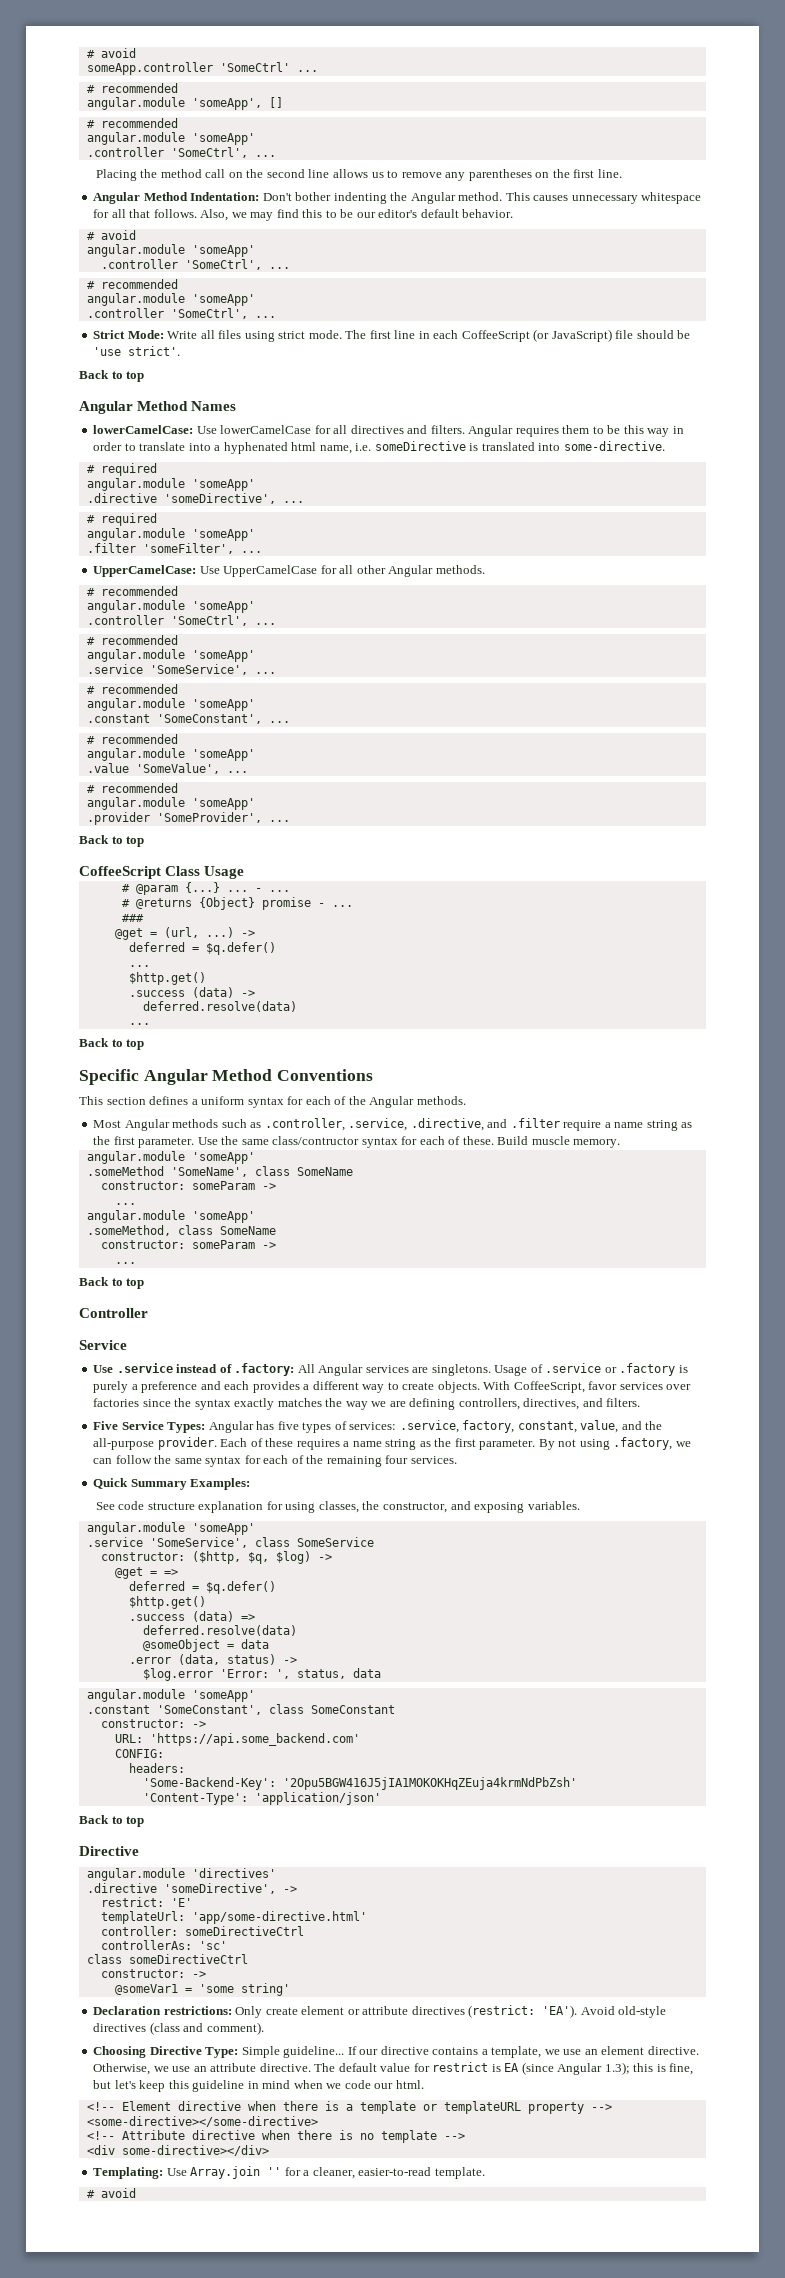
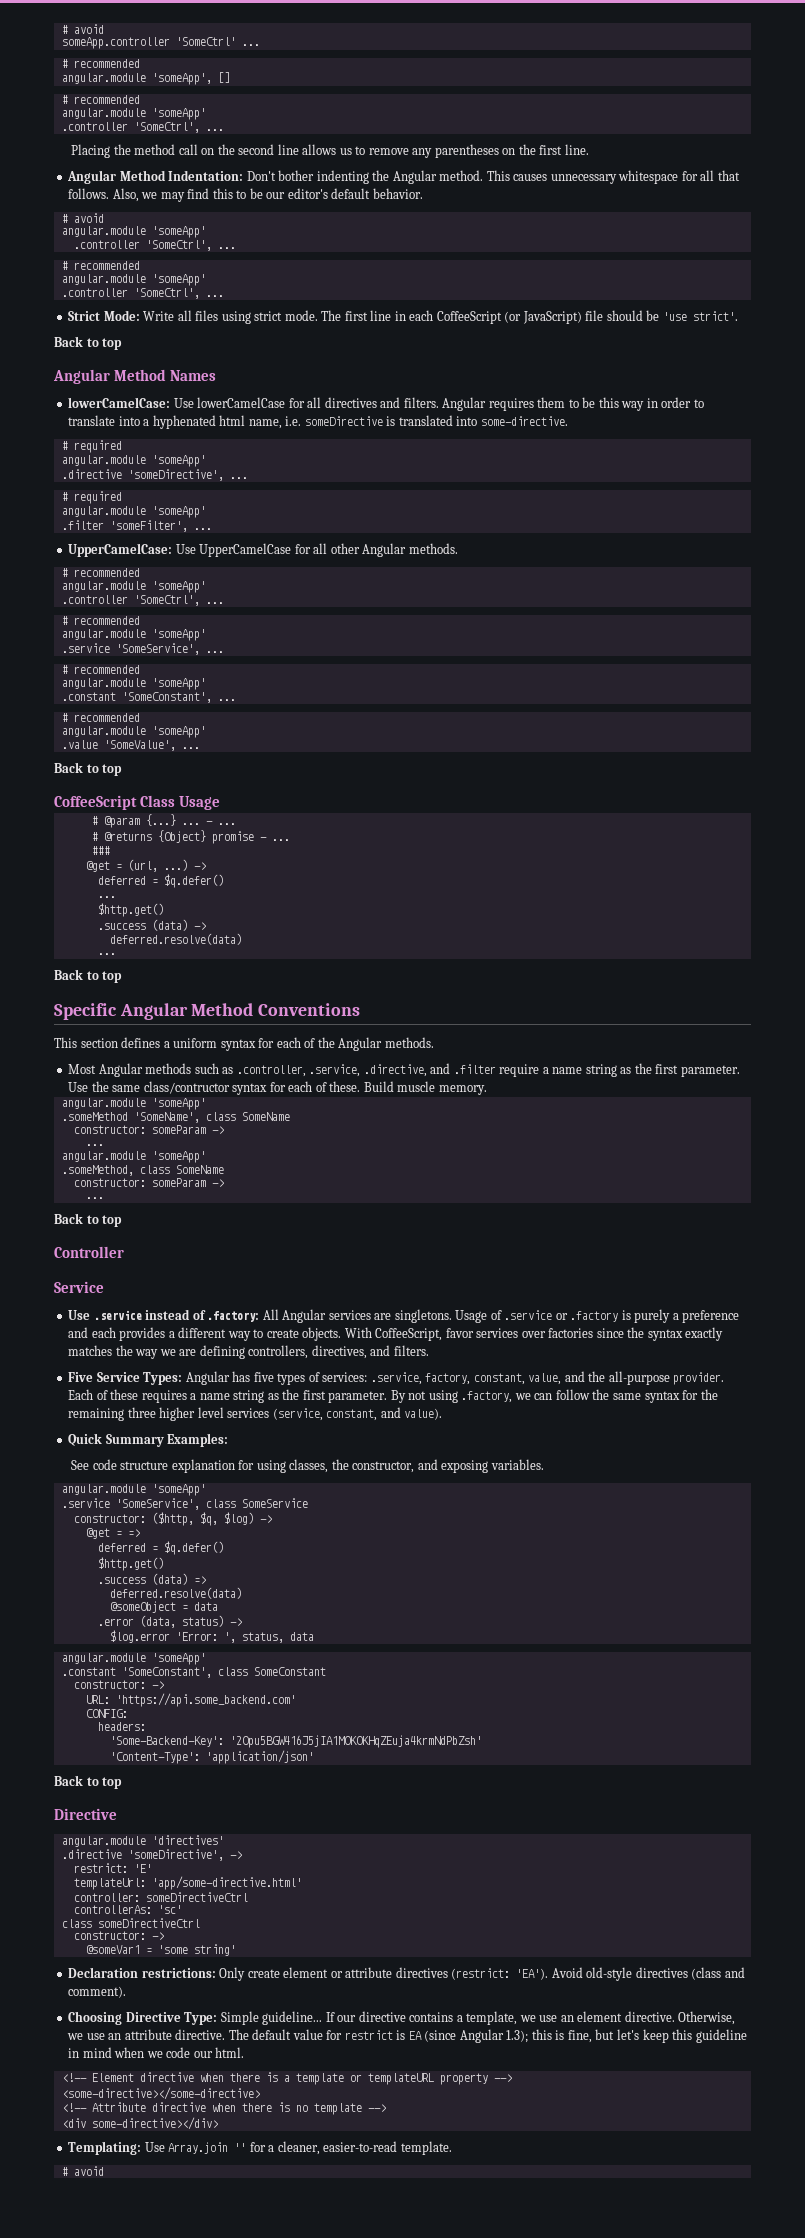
  .value 'SomeValue', ...
- # recommended
- angular.module 'someApp'
- .provider 'SomeProvider', ...
- By not using .factory, we can follow the same syntax for each of the remaining four services.
+ By not using .factory, we can follow the same syntax for the remaining three higher level services (service, constant, and value).

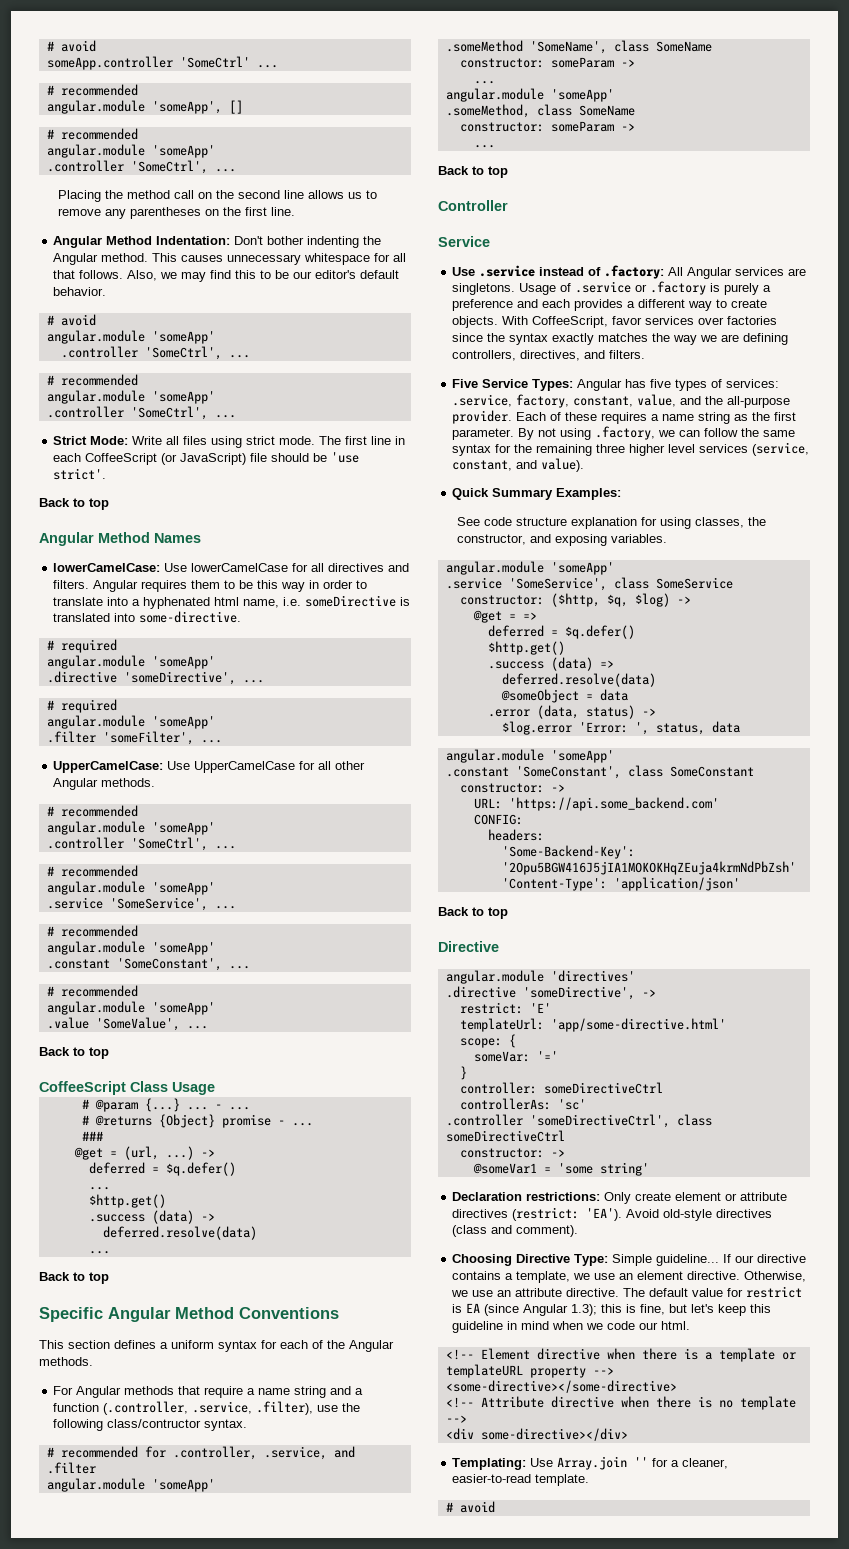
- Most Angular methods such as .controller, .service, .directive, and .filter require a name string as the first parameter. Use the same class/contructor syntax for each of these. Build muscle memory.
+ For Angular methods that require a name string and a function (.controller, .service, .filter), use the following class/contructor syntax.
+ # recommended for .controller, .service, and .filter
+ scope: {
+ someVar: '='
+ }
- class someDirectiveCtrl
+ .controller 'someDirectiveCtrl', class someDirectiveCtrl

